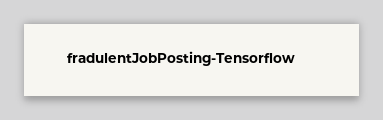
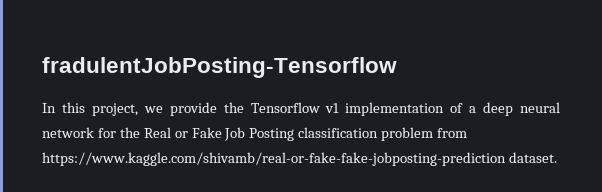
+ In this project, we provide the Tensorflow v1 implementation of a deep neural network for the Real or Fake Job Posting classification problem from https://www.kaggle.com/shivamb/real-or-fake-fake-jobposting-prediction dataset.

